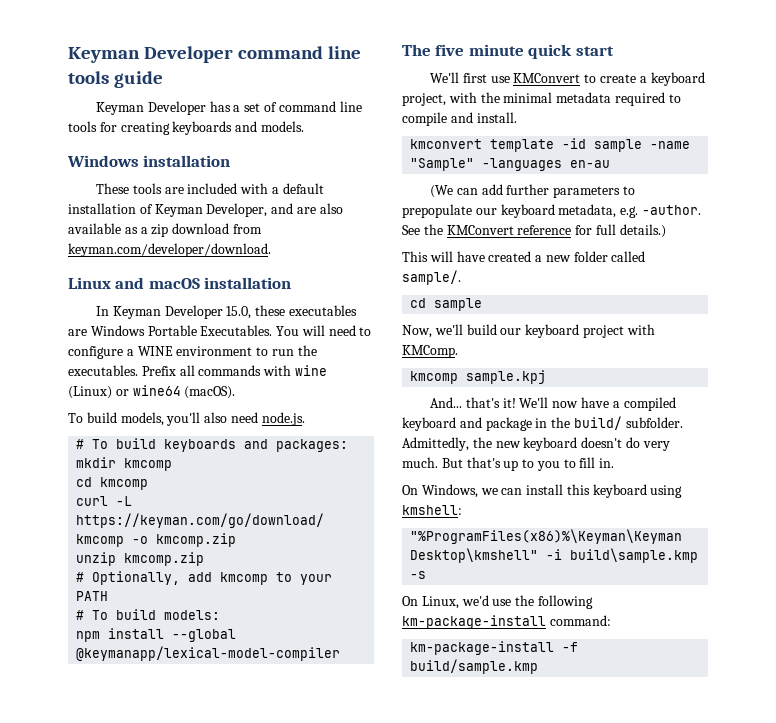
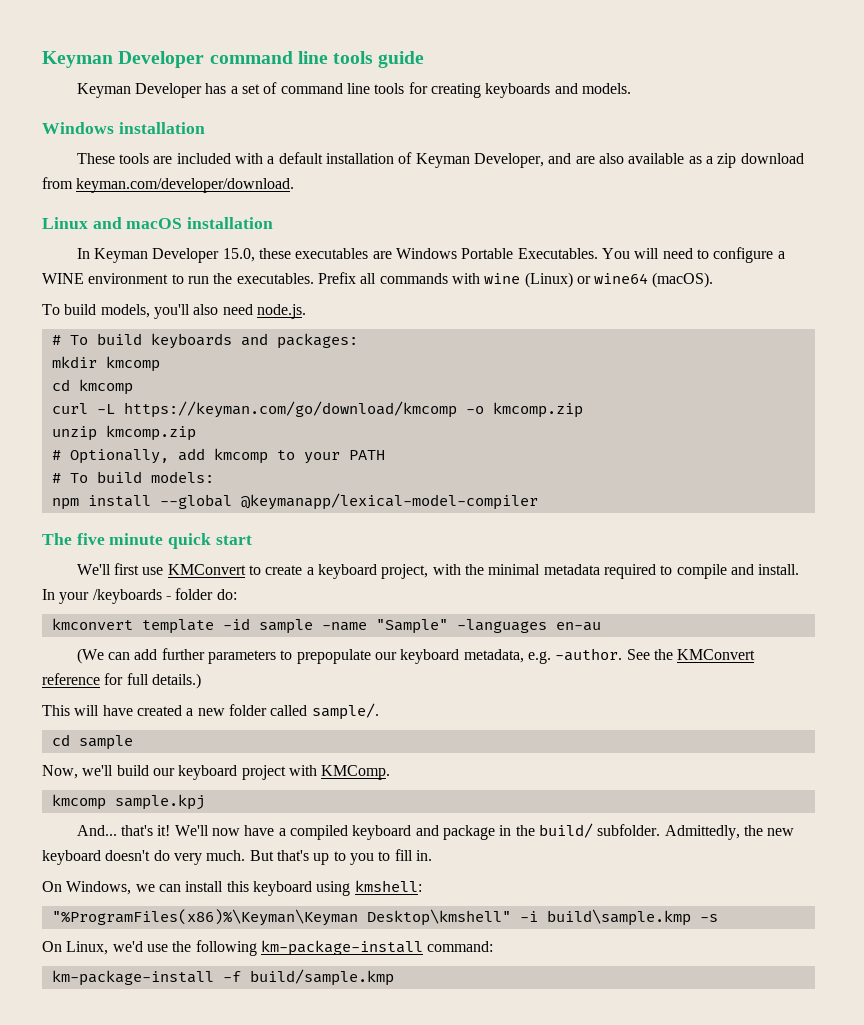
+ In your /keyboards - folder do:

